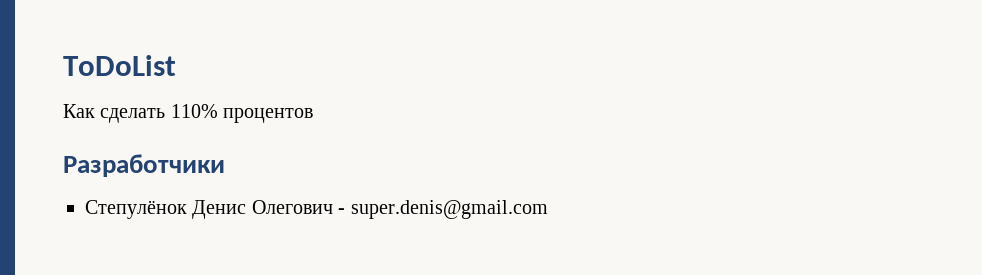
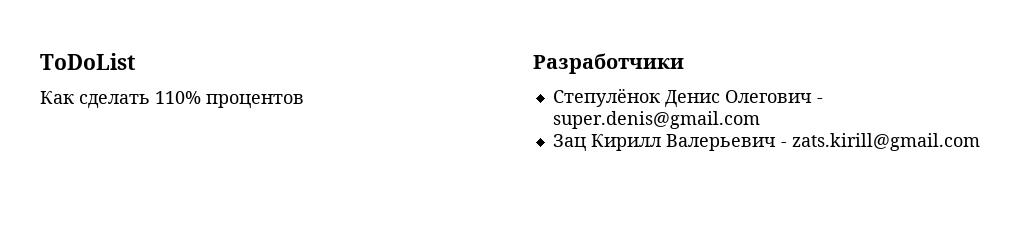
+ Зац Кирилл Валерьевич - zats.kirill@gmail.com

